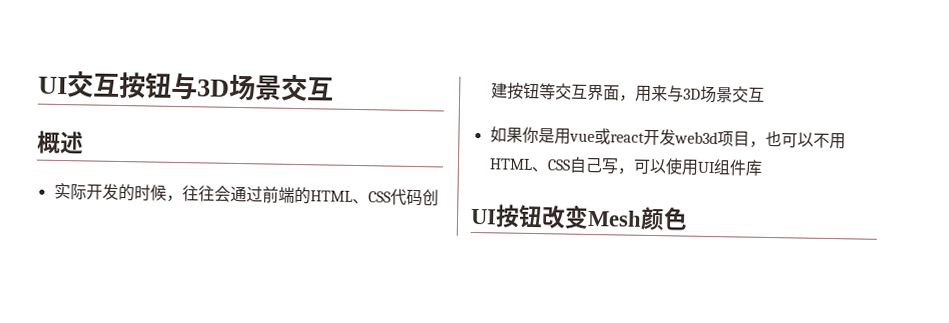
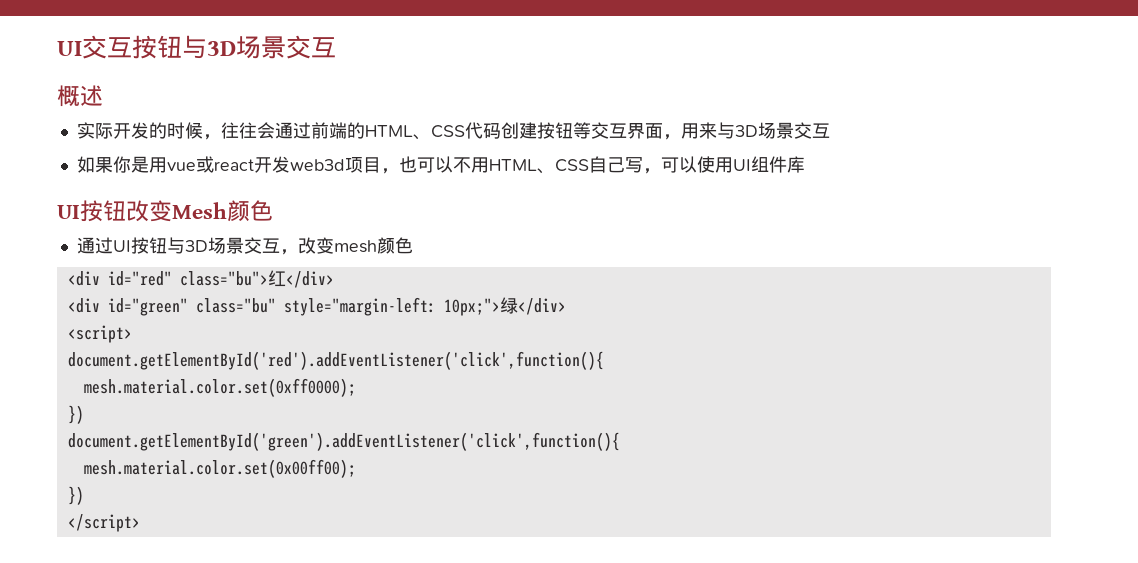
+ 通过UI按钮与3D场景交互，改变mesh颜色
+ <div id="red" class="bu">红</div>
+ <div id="green" class="bu" style="margin-left: 10px;">绿</div>
+ <script>
+ document.getElementById('red').addEventListener('click',function(){
+ mesh.material.color.set(0xff0000);
+ })
+ document.getElementById('green').addEventListener('click',function(){
+ mesh.material.color.set(0x00ff00);
+ })
+ </script>

